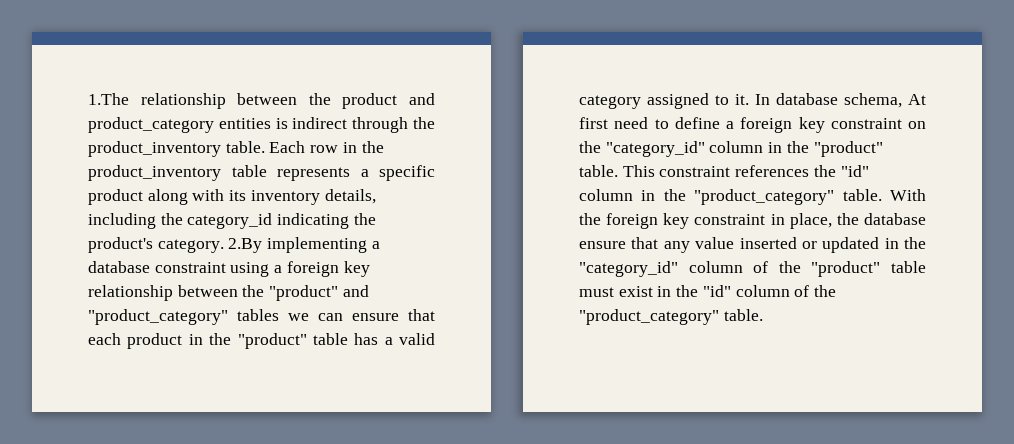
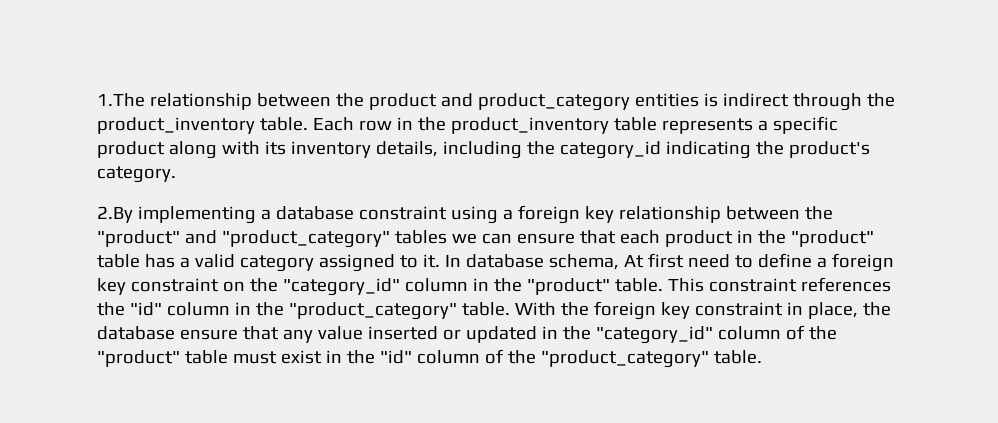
- Each row in the product_inventory table represents a specific product along with its inventory details, including the category_id indicating the product's category. 2.By implementing a database constraint using a foreign key relationship between the "product" and "product_category" tables we can ensure that each product in the "product" table has a valid category assigned to it.
+ Each row in the product_inventory table represents a specific product along with its inventory details, including the category_id indicating the product's category.
+ 2.By implementing a database constraint using a foreign key relationship between the "product" and "product_category" tables we can ensure that each product in the "product" table has a valid category assigned to it.

